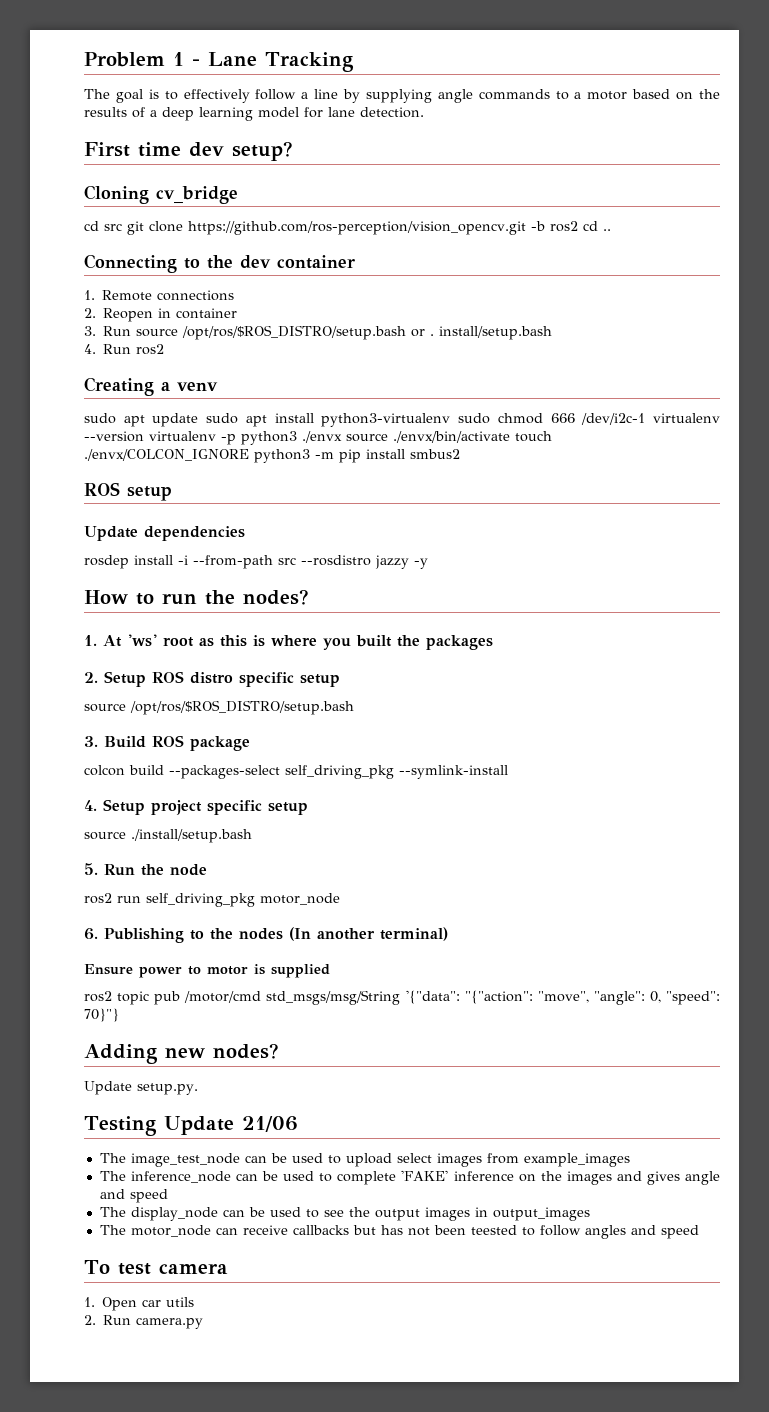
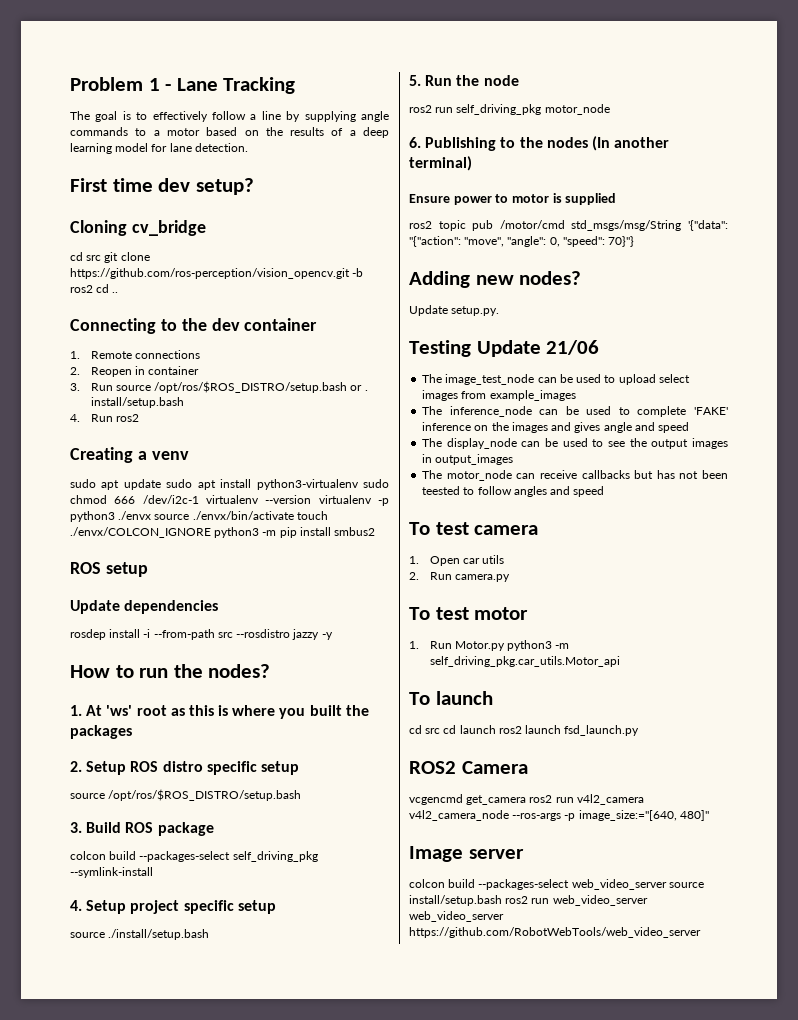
+ To test motor
+ 1. Run Motor.py python3 -m self_driving_pkg.car_utils.Motor_api
+ To launch
+ cd src cd launch ros2 launch fsd_launch.py
+ ROS2 Camera
+ vcgencmd get_camera ros2 run v4l2_camera v4l2_camera_node --ros-args -p image_size:="[640, 480]"
+ Image server
+ colcon build --packages-select web_video_server source install/setup.bash ros2 run web_video_server web_video_server https://github.com/RobotWebTools/web_video_server

